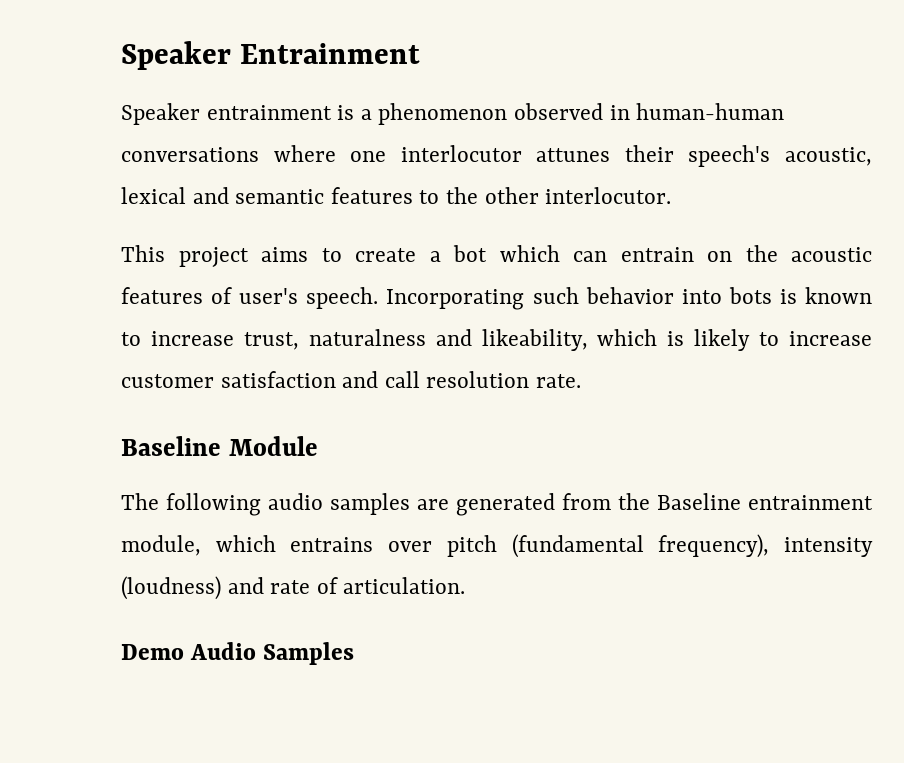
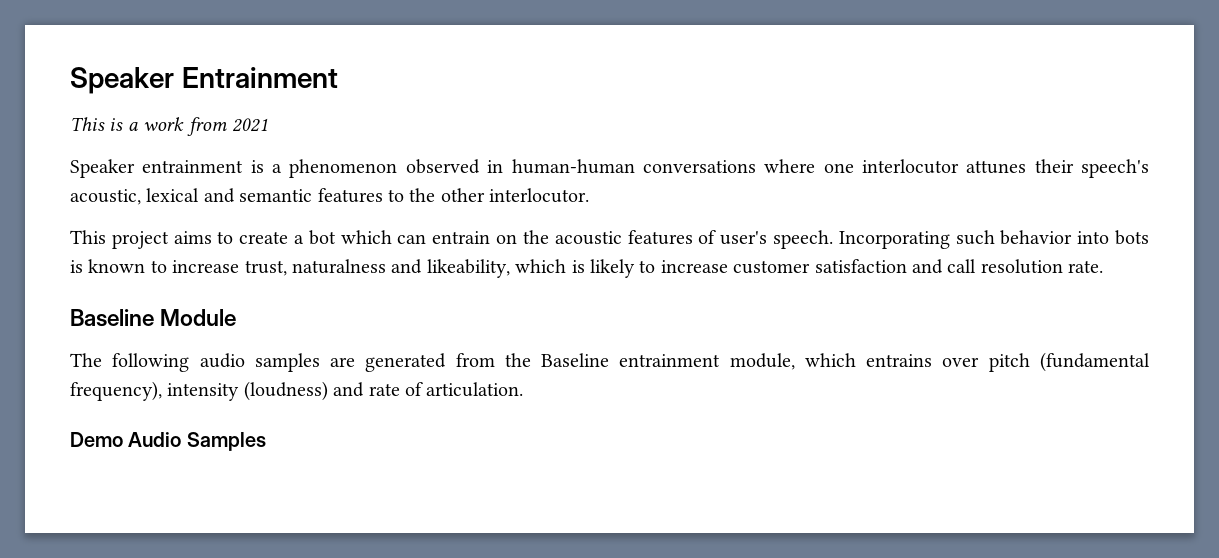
+ This is a work from 2021

